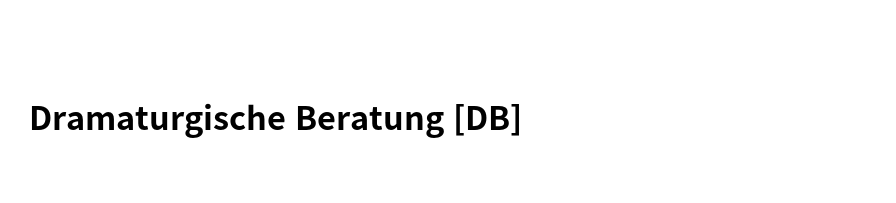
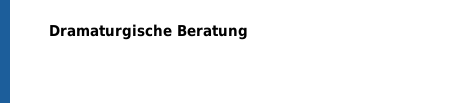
- Dramaturgische Beratung [DB]
+ Dramaturgische Beratung

